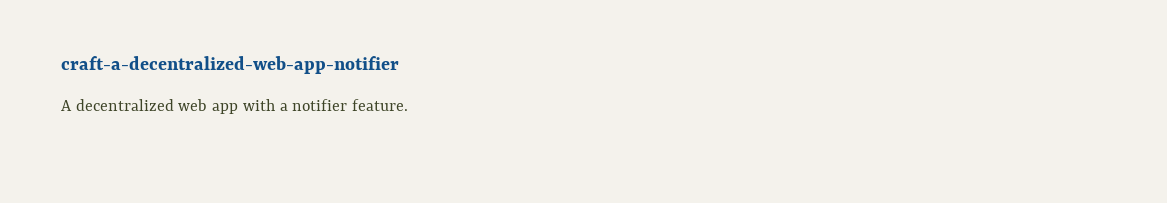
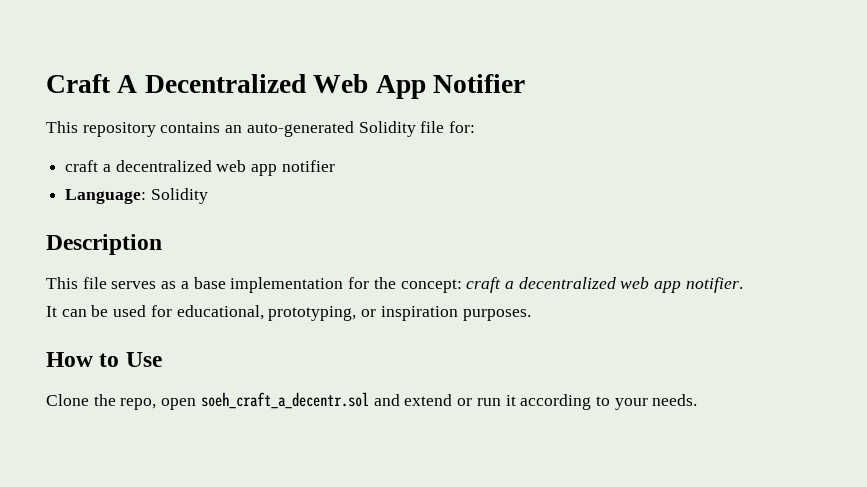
- craft-a-decentralized-web-app-notifier
- A decentralized web app with a notifier feature.
+ Craft A Decentralized Web App Notifier
+ This repository contains an auto-generated Solidity file for:
+ craft a decentralized web app notifier
+ Language: Solidity
+ Description
+ This file serves as a base implementation for the concept: craft a decentralized web app notifier.
+ It can be used for educational, prototyping, or inspiration purposes.
+ How to Use
+ Clone the repo, open soeh_craft_a_decentr.sol and extend or run it according to your needs.

